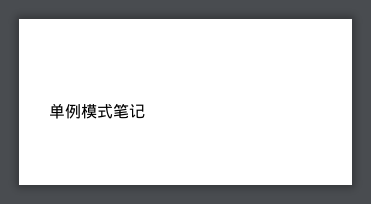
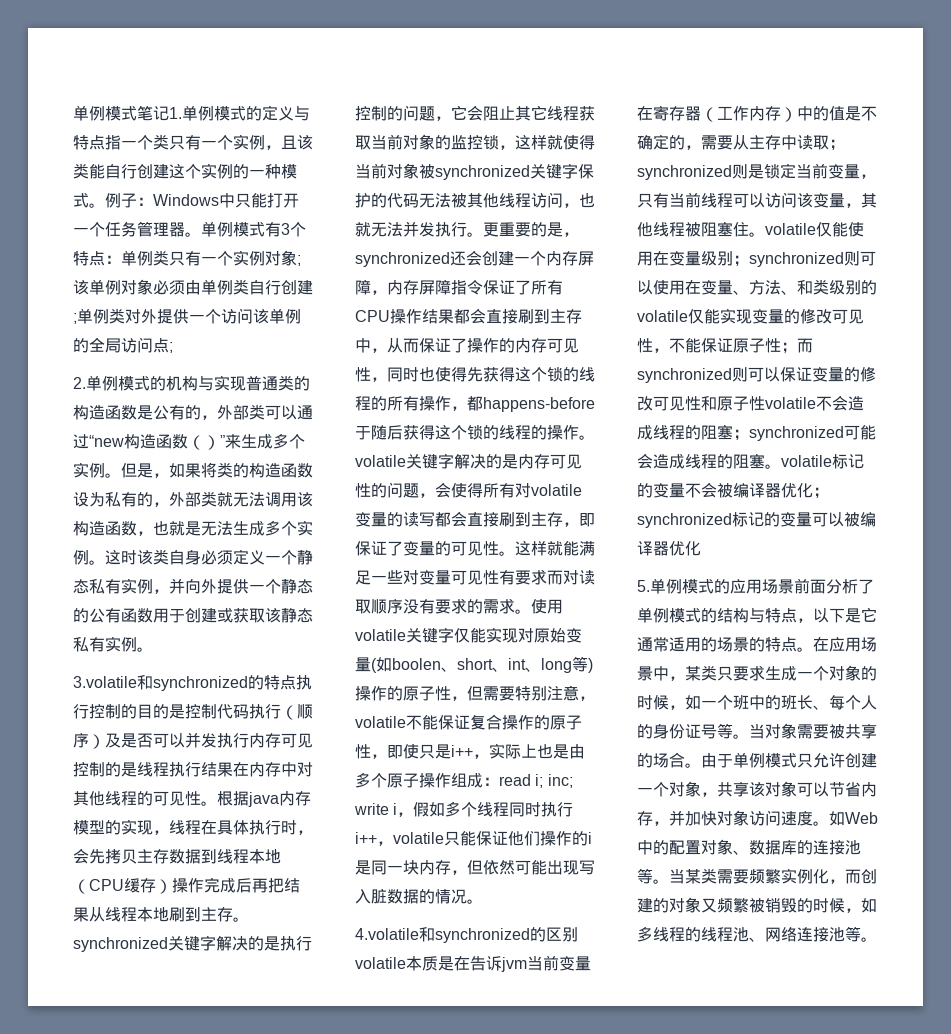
- 单例模式笔记
+ 单例模式笔记1.单例模式的定义与特点指一个类只有一个实例，且该类能自行创建这个实例的一种模式。例子：Windows中只能打开一个任务管理器。单例模式有3个特点：单例类只有一个实例对象;该单例对象必须由单例类自行创建;单例类对外提供一个访问该单例的全局访问点;
+ 2.单例模式的机构与实现普通类的构造函数是公有的，外部类可以通过“new构造函数（）”来生成多个实例。但是，如果将类的构造函数设为私有的，外部类就无法调用该构造函数，也就是无法生成多个实例。这时该类自身必须定义一个静态私有实例，并向外提供一个静态的公有函数用于创建或获取该静态私有实例。
+ 3.volatile和synchronized的特点执行控制的目的是控制代码执行（顺序）及是否可以并发执行内存可见控制的是线程执行结果在内存中对其他线程的可见性。根据java内存模型的实现，线程在具体执行时，会先拷贝主存数据到线程本地（CPU缓存）操作完成后再把结果从线程本地刷到主存。synchronized关键字解决的是执行控制的问题，它会阻止其它线程获取当前对象的监控锁，这样就使得当前对象被synchronized关键字保护的代码无法被其他线程访问，也就无法并发执行。更重要的是，synchronized还会创建一个内存屏障，内存屏障指令保证了所有CPU操作结果都会直接刷到主存中，从而保证了操作的内存可见性，同时也使得先获得这个锁的线程的所有操作，都happens-before于随后获得这个锁的线程的操作。volatile关键字解决的是内存可见性的问题，会使得所有对volatile变量的读写都会直接刷到主存，即保证了变量的可见性。这样就能满足一些对变量可见性有要求而对读取顺序没有要求的需求。使用volatile关键字仅能实现对原始变量(如boolen、short、int、long等)操作的原子性，但需要特别注意，volatile不能保证复合操作的原子性，即使只是i++，实际上也是由多个原子操作组成：read i; inc; write i，假如多个线程同时执行i++，volatile只能保证他们操作的i是同一块内存，但依然可能出现写入脏数据的情况。
+ 4.volatile和synchronized的区别volatile本质是在告诉jvm当前变量在寄存器（工作内存）中的值是不确定的，需要从主存中读取；synchronized则是锁定当前变量，只有当前线程可以访问该变量，其他线程被阻塞住。volatile仅能使用在变量级别；synchronized则可以使用在变量、方法、和类级别的volatile仅能实现变量的修改可见性，不能保证原子性；而synchronized则可以保证变量的修改可见性和原子性volatile不会造成线程的阻塞；synchronized可能会造成线程的阻塞。volatile标记的变量不会被编译器优化；synchronized标记的变量可以被编译器优化
+ 5.单例模式的应用场景前面分析了单例模式的结构与特点，以下是它通常适用的场景的特点。在应用场景中，某类只要求生成一个对象的时候，如一个班中的班长、每个人的身份证号等。当对象需要被共享的场合。由于单例模式只允许创建一个对象，共享该对象可以节省内存，并加快对象访问速度。如Web中的配置对象、数据库的连接池等。当某类需要频繁实例化，而创建的对象又频繁被销毁的时候，如多线程的线程池、网络连接池等。

